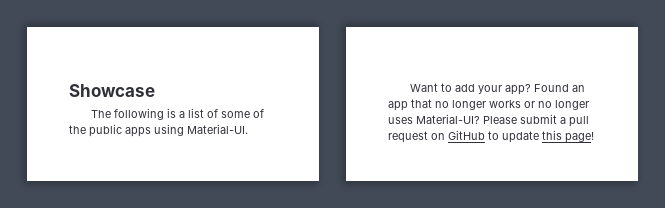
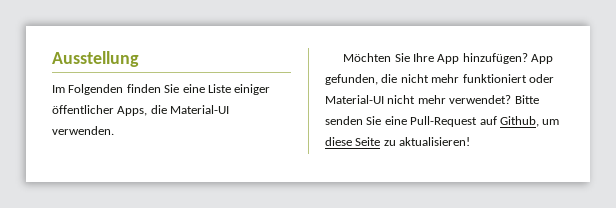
- Showcase
- The following is a list of some of the public apps using Material-UI.
- Want to add your app? Found an app that no longer works or no longer uses Material-UI? Please submit a pull request on GitHub to update this page!
+ Ausstellung
+ Im Folgenden finden Sie eine Liste einiger öffentlicher Apps, die Material-UI verwenden.
+ Möchten Sie Ihre App hinzufügen? App gefunden, die nicht mehr funktioniert oder Material-UI nicht mehr verwendet? Bitte senden Sie eine Pull-Request auf Github, um diese Seite zu aktualisieren!

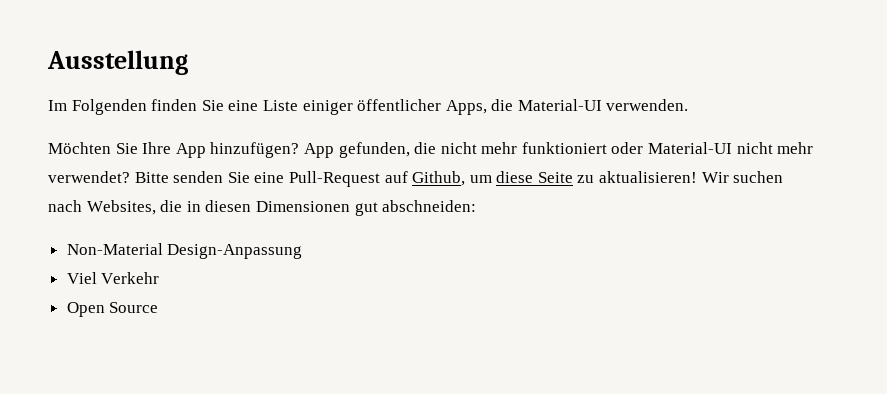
+ Wir suchen nach Websites, die in diesen Dimensionen gut abschneiden:
+ Non-Material Design-Anpassung
+ Viel Verkehr
+ Open Source

